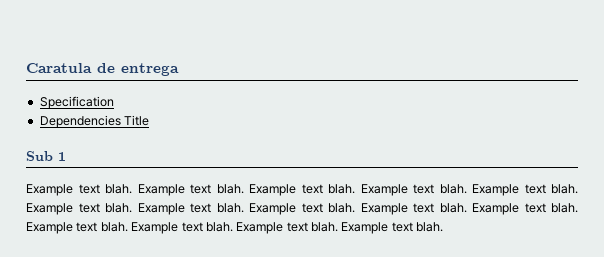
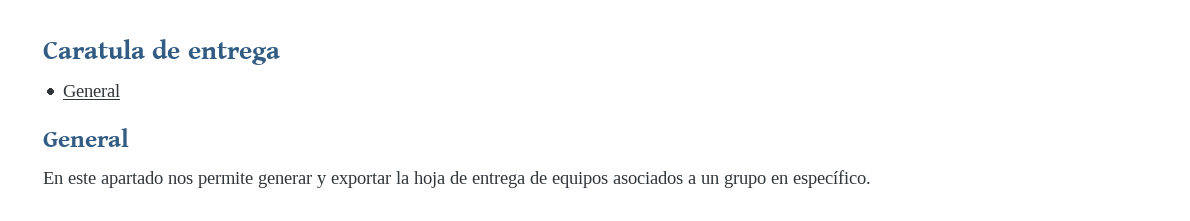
  Caratula de entrega
- Specification
- Dependencies Title
- Sub 1
- Example text blah. Example text blah. Example text blah. Example text blah. Example text blah. Example text blah. Example text blah. Example text blah. Example text blah. Example text blah. Example text blah. Example text blah. Example text blah. Example text blah.
+ General
+ General
+ En este apartado nos permite generar y exportar la hoja de entrega de equipos asociados a un grupo en específico.

